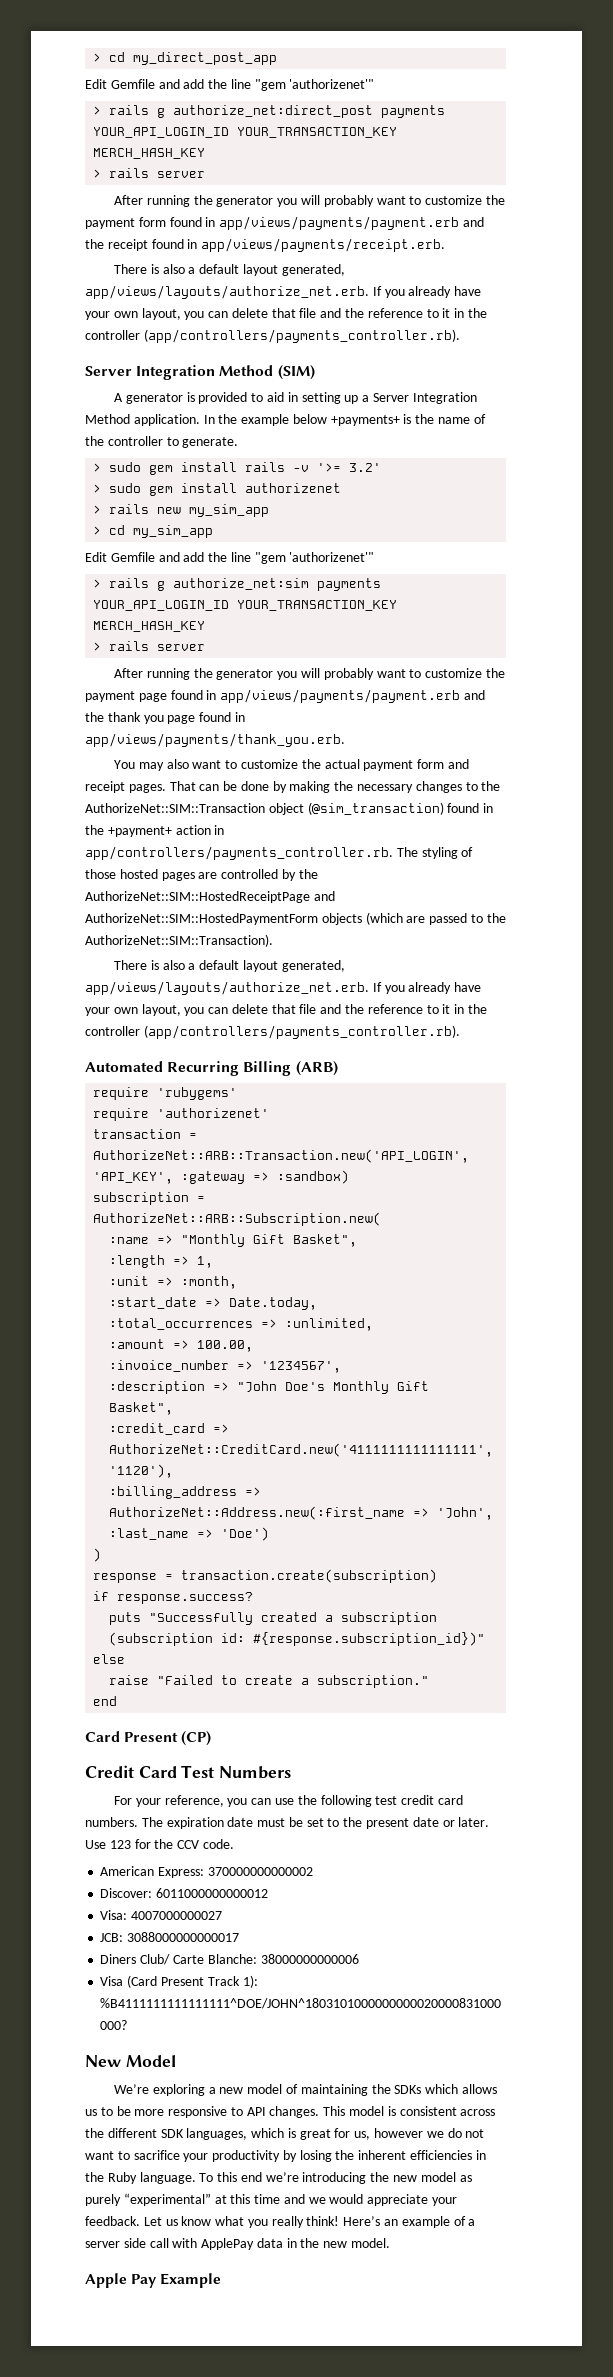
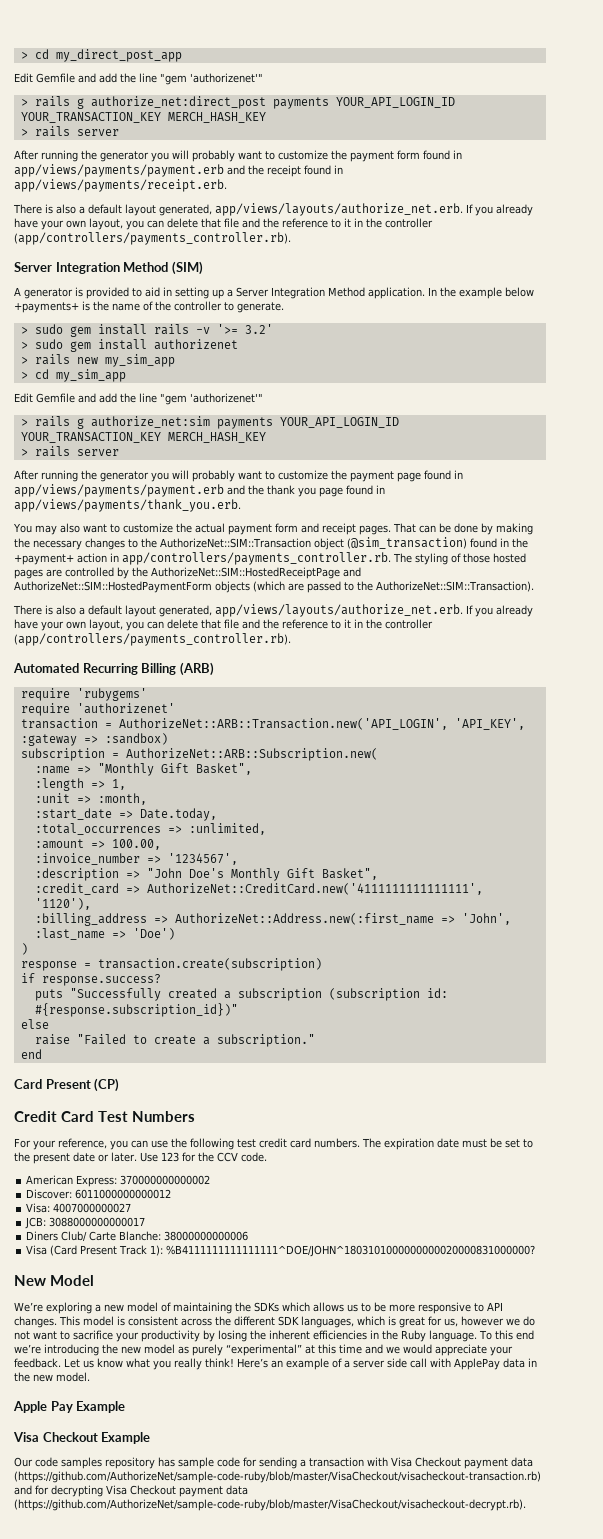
+ Visa Checkout Example
+ Our code samples repository has sample code for sending a transaction with Visa Checkout payment data (https://github.com/AuthorizeNet/sample-code-ruby/blob/master/VisaCheckout/visacheckout-transaction.rb) and for decrypting Visa Checkout payment data (https://github.com/AuthorizeNet/sample-code-ruby/blob/master/VisaCheckout/visacheckout-decrypt.rb).

